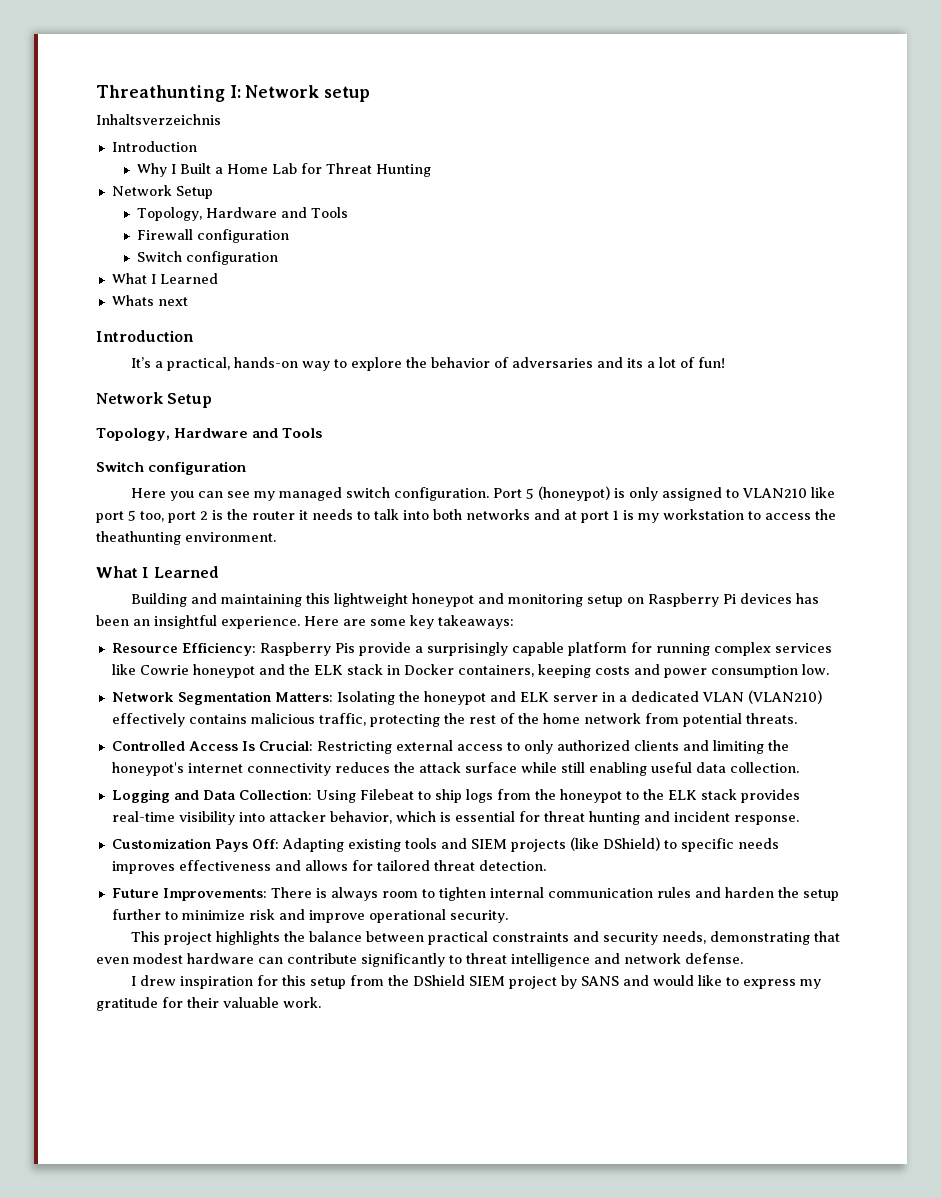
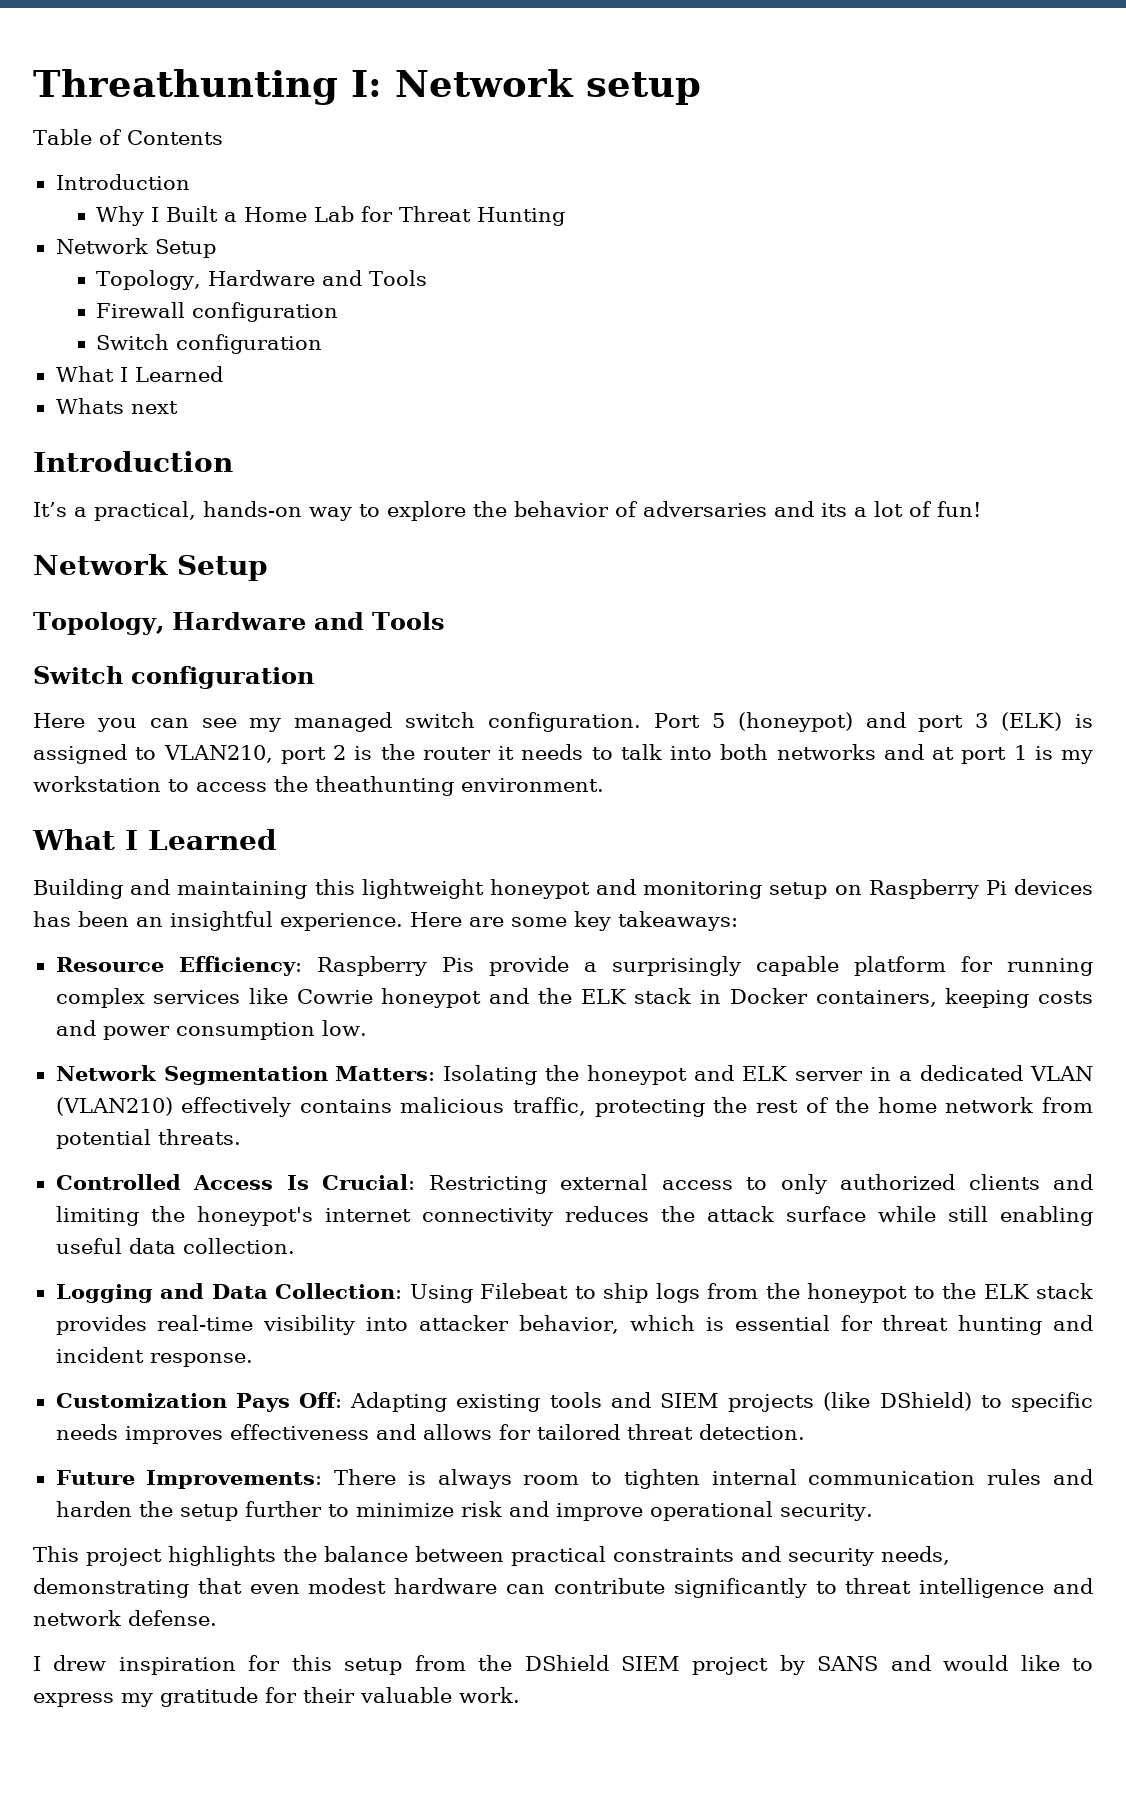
- Inhaltsverzeichnis
+ Table of Contents
- Port 5 (honeypot) is only assigned to VLAN210 like port 5 too, port 2 is the router it needs to talk into both networks and at port 1 is my workstation to access the theathunting environment.
+ Port 5 (honeypot) and port 3 (ELK) is assigned to VLAN210, port 2 is the router it needs to talk into both networks and at port 1 is my workstation to access the theathunting environment.

